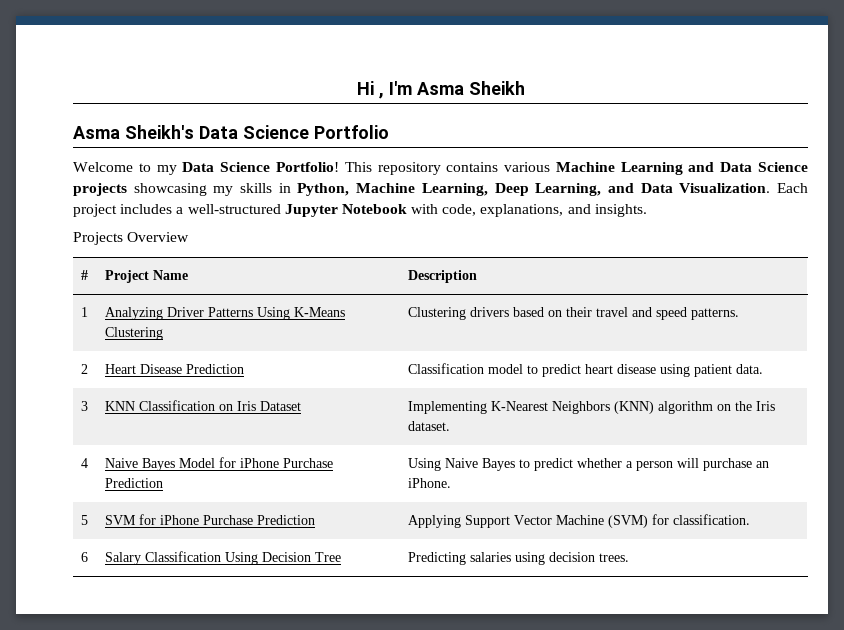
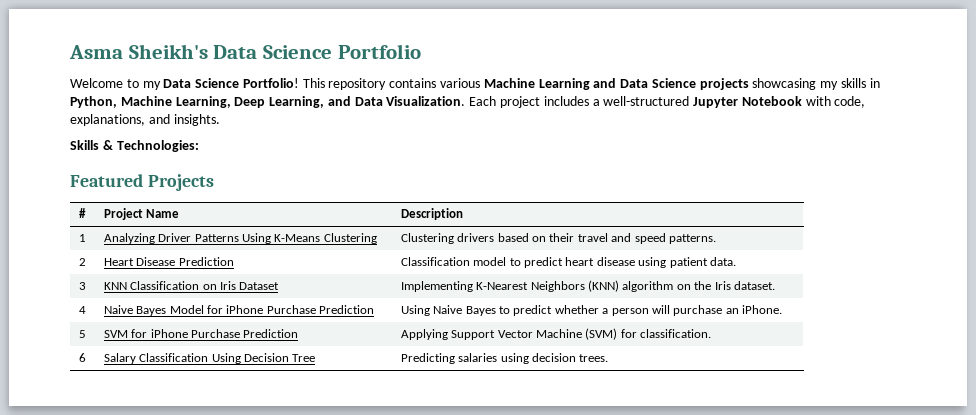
- Hi , I'm Asma Sheikh
- Projects Overview
+ Skills & Technologies:
+ Featured Projects

